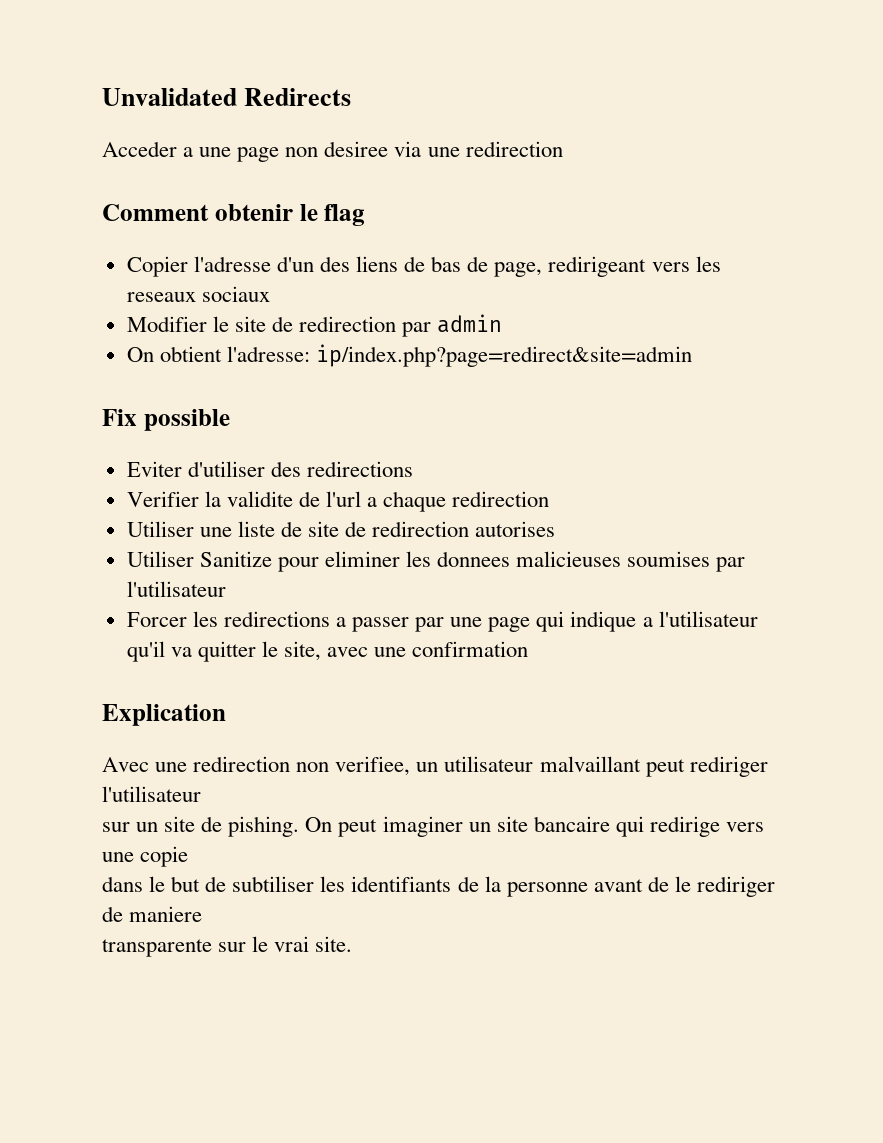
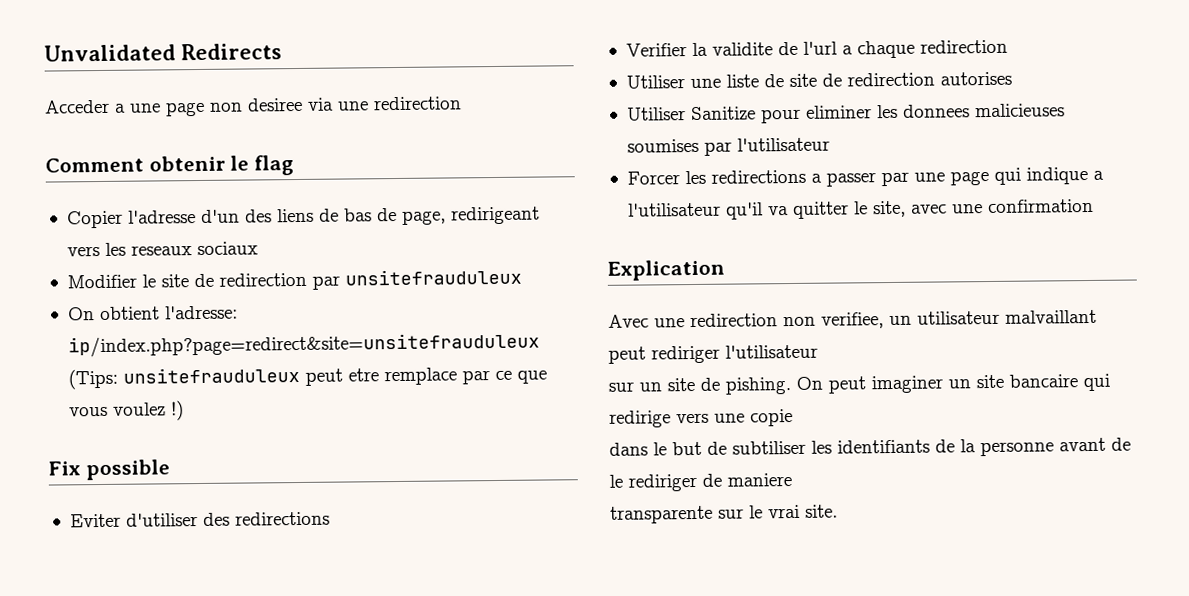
- Modifier le site de redirection par admin
+ Modifier le site de redirection par unsitefrauduleux
- On obtient l'adresse: ip/index.php?page=redirect&site=admin
+ On obtient l'adresse: ip/index.php?page=redirect&site=unsitefrauduleux (Tips: unsitefrauduleux peut etre remplace par ce que vous voulez !)

